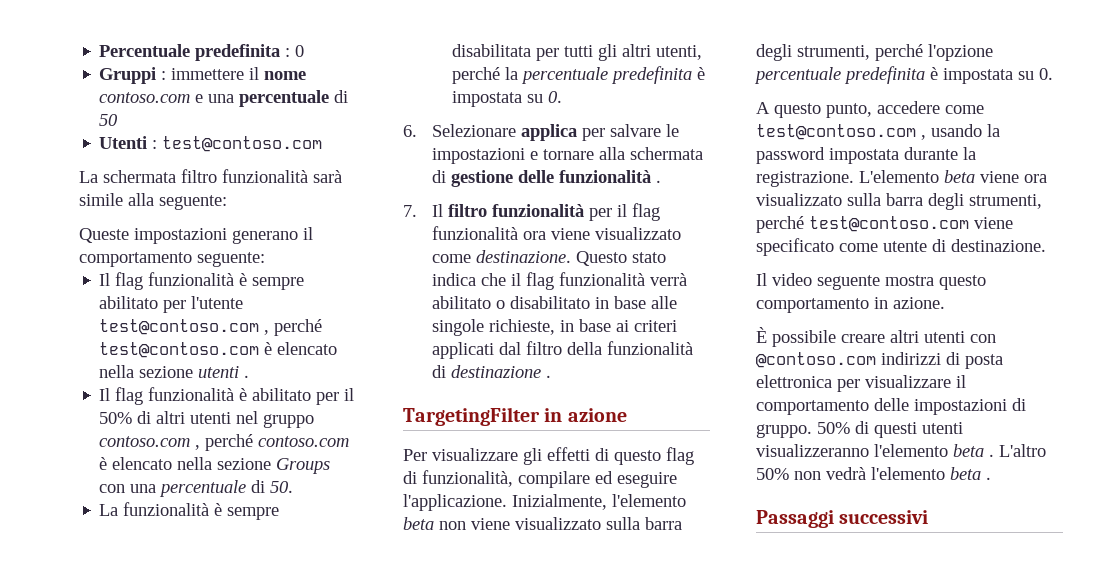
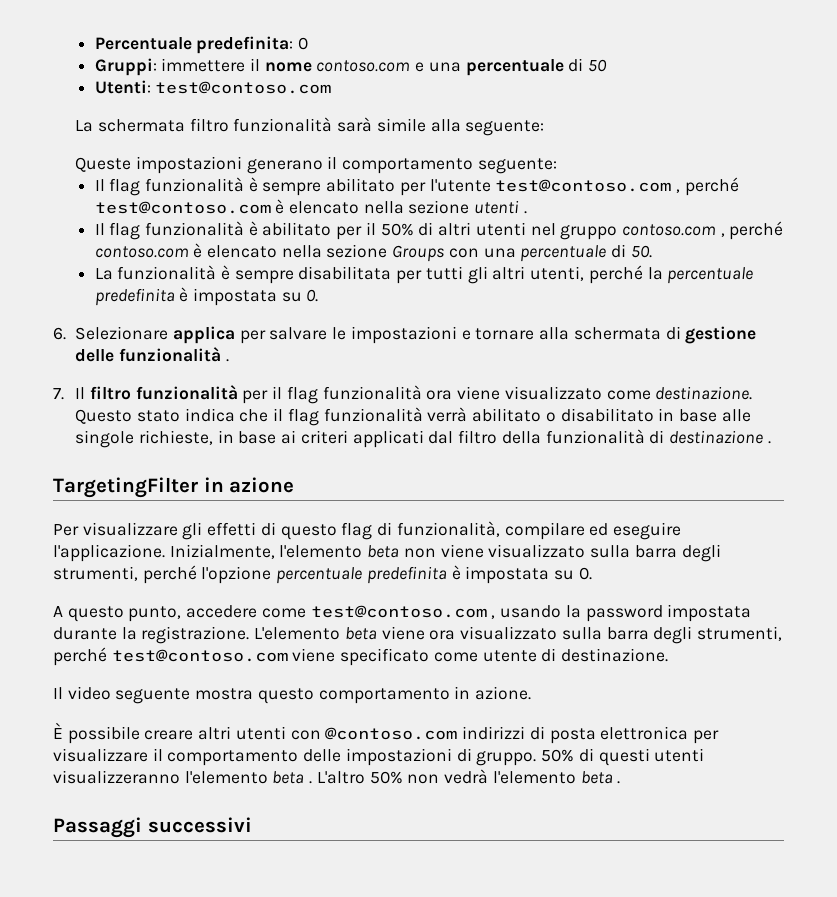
- Percentuale predefinita : 0
+ Percentuale predefinita: 0
- Gruppi : immettere il nome contoso.com e una percentuale di 50
+ Gruppi: immettere il nome contoso.com e una percentuale di 50
- Utenti : test@contoso.com
+ Utenti: test@contoso.com

